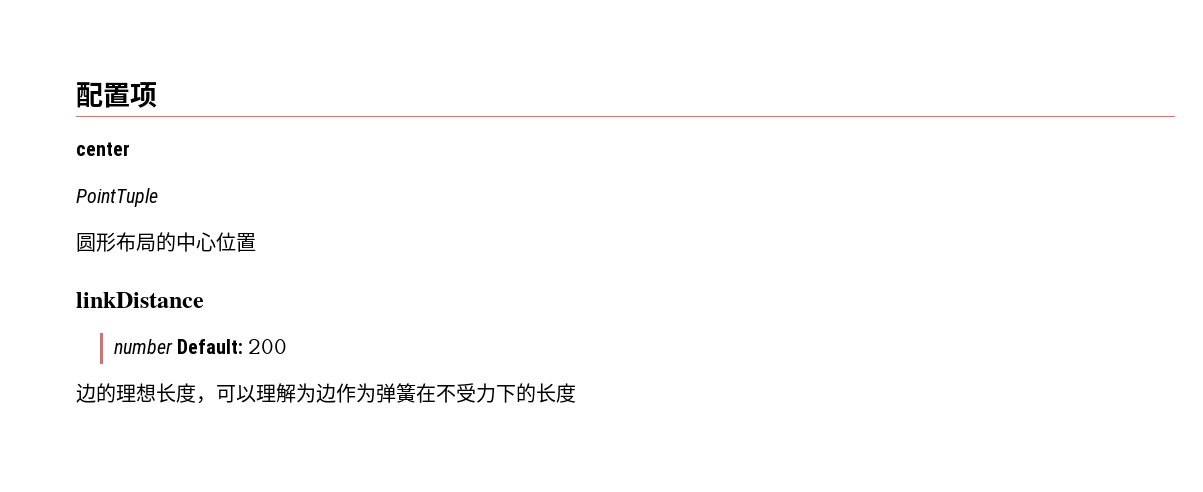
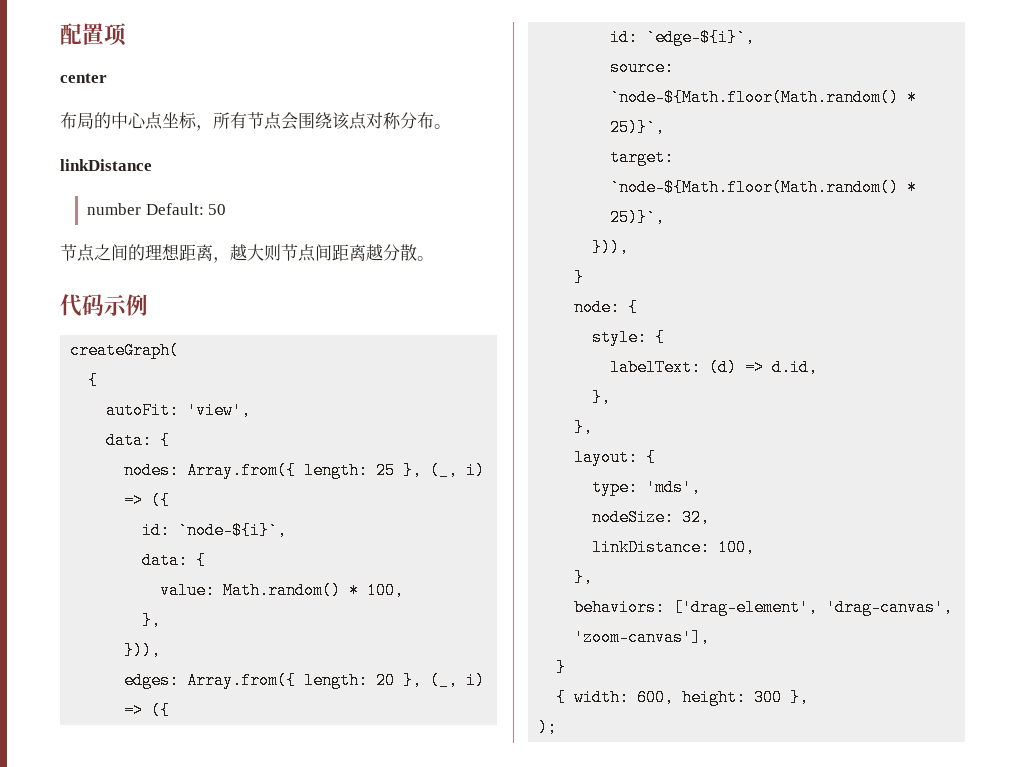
- PointTuple
- 圆形布局的中心位置
+ 布局的中心点坐标，所有节点会围绕该点对称分布。
  linkDistance
- number Default: 200
- 边的理想长度，可以理解为边作为弹簧在不受力下的长度
+ number Default: 50
+ 节点之间的理想距离，越大则节点间距离越分散。
+ 代码示例
+ createGraph(
+ {
+ autoFit: 'view',
+ data: {
+ nodes: Array.from({ length: 25 }, (_, i) => ({
+ id: `node-${i}`,
+ data: {
+ value: Math.random() * 100,
+ },
+ })),
+ edges: Array.from({ length: 20 }, (_, i) => ({
+ id: `edge-${i}`,
+ source: `node-${Math.floor(Math.random() * 25)}`,
+ target: `node-${Math.floor(Math.random() * 25)}`,
+ })),
+ }
+ node: {
+ style: {
+ labelText: (d) => d.id,
+ },
+ },
+ layout: {
+ type: 'mds',
+ nodeSize: 32,
+ linkDistance: 100,
+ },
+ behaviors: ['drag-element', 'drag-canvas', 'zoom-canvas'],
+ }
+ { width: 600, height: 300 },
+ );

